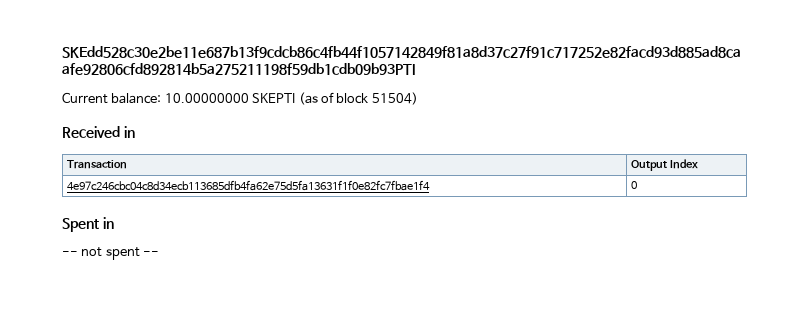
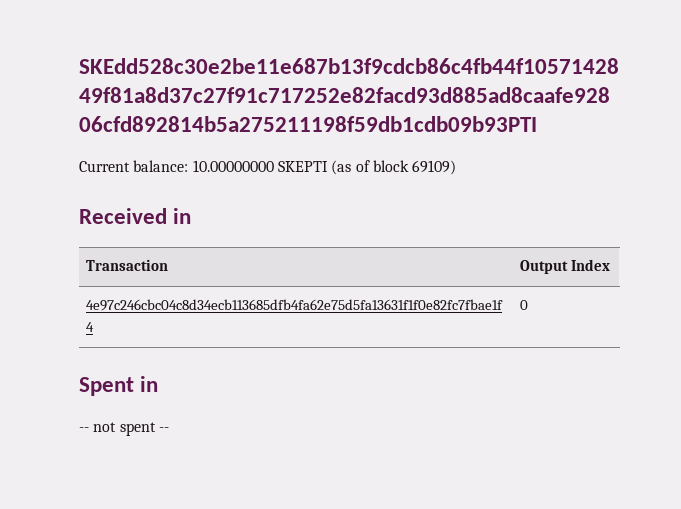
- Current balance: 10.00000000 SKEPTI (as of block 51504)
+ Current balance: 10.00000000 SKEPTI (as of block 69109)

